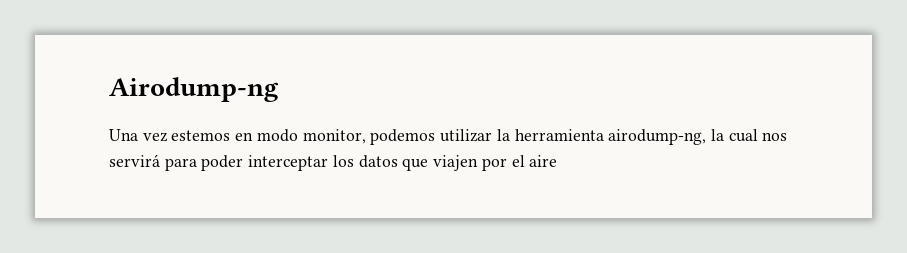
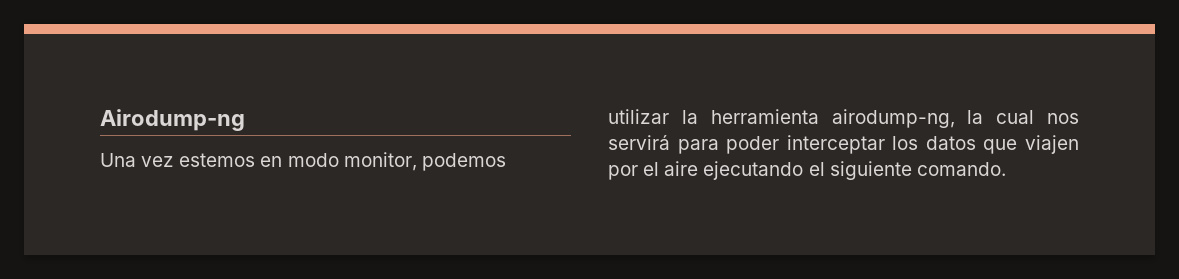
- Una vez estemos en modo monitor, podemos utilizar la herramienta airodump-ng, la cual nos servirá para poder interceptar los datos que viajen por el aire
+ Una vez estemos en modo monitor, podemos utilizar la herramienta airodump-ng, la cual nos servirá para poder interceptar los datos que viajen por el aire ejecutando el siguiente comando.

